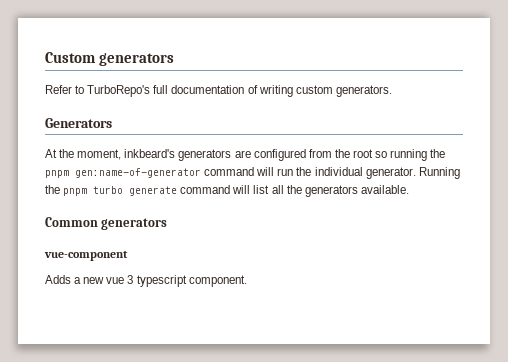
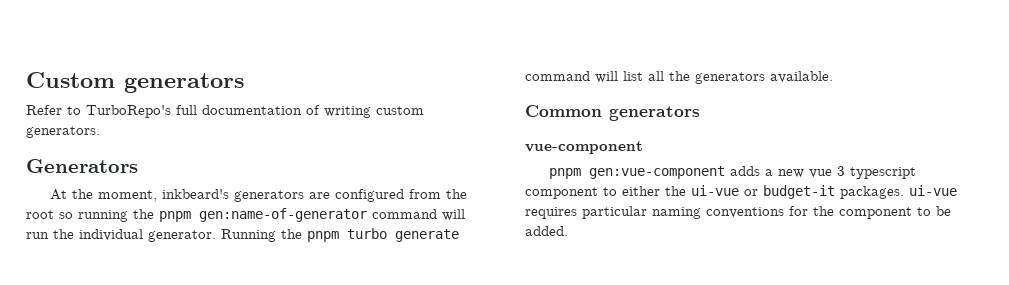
- Adds a new vue 3 typescript component.
+ pnpm gen:vue-component adds a new vue 3 typescript component to either the ui-vue or budget-it packages. ui-vue requires particular naming conventions for the component to be added.

